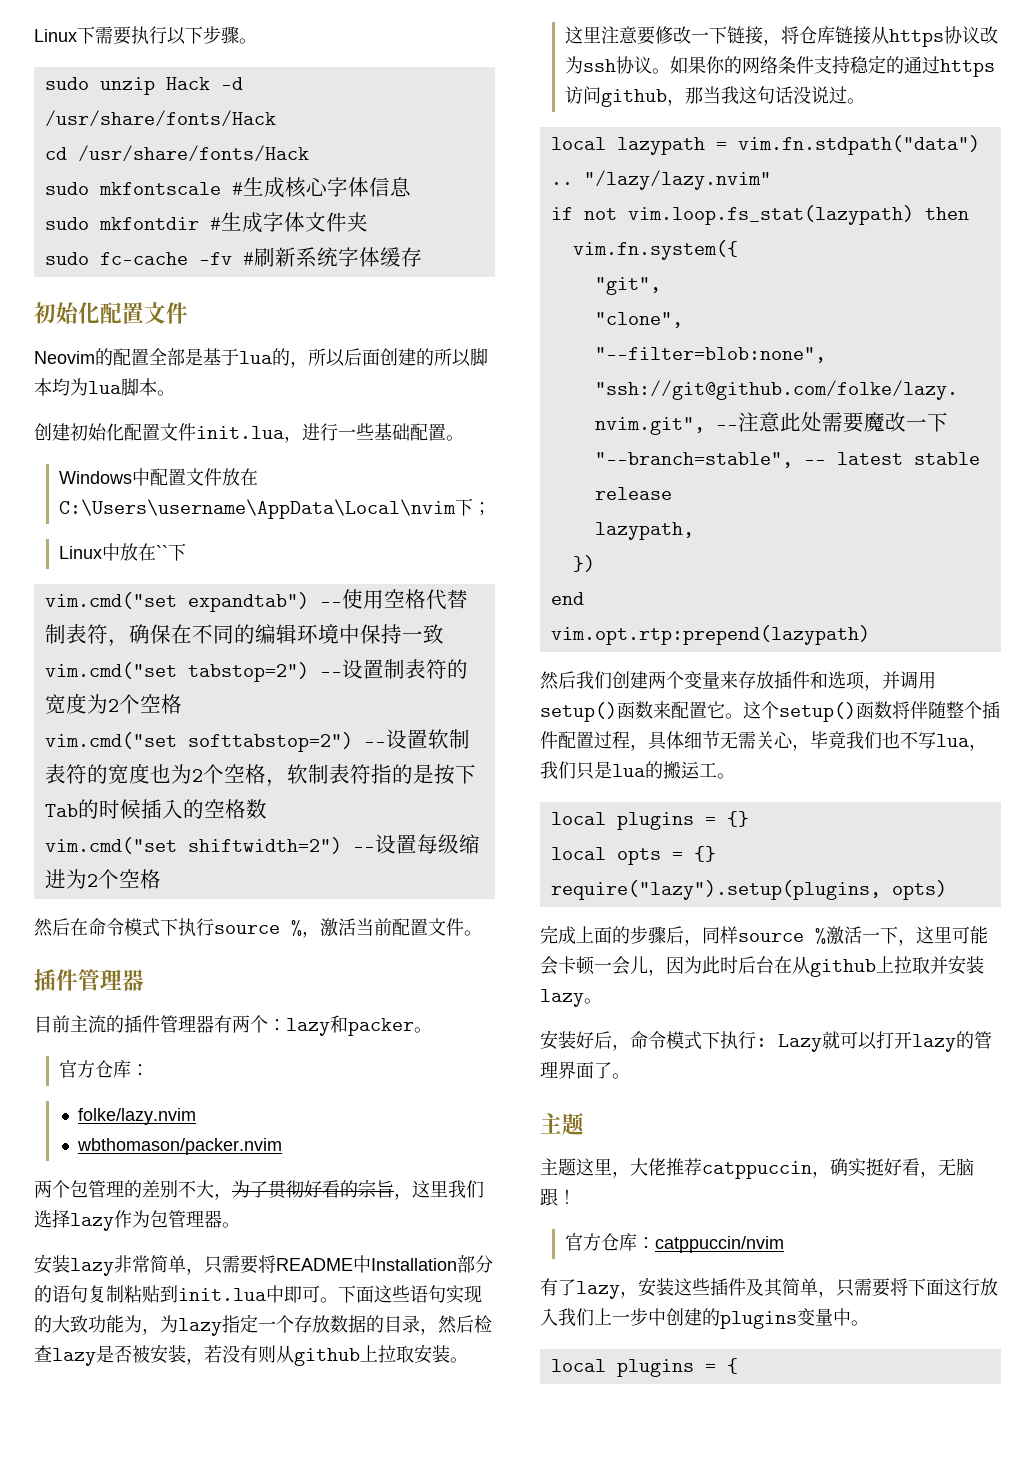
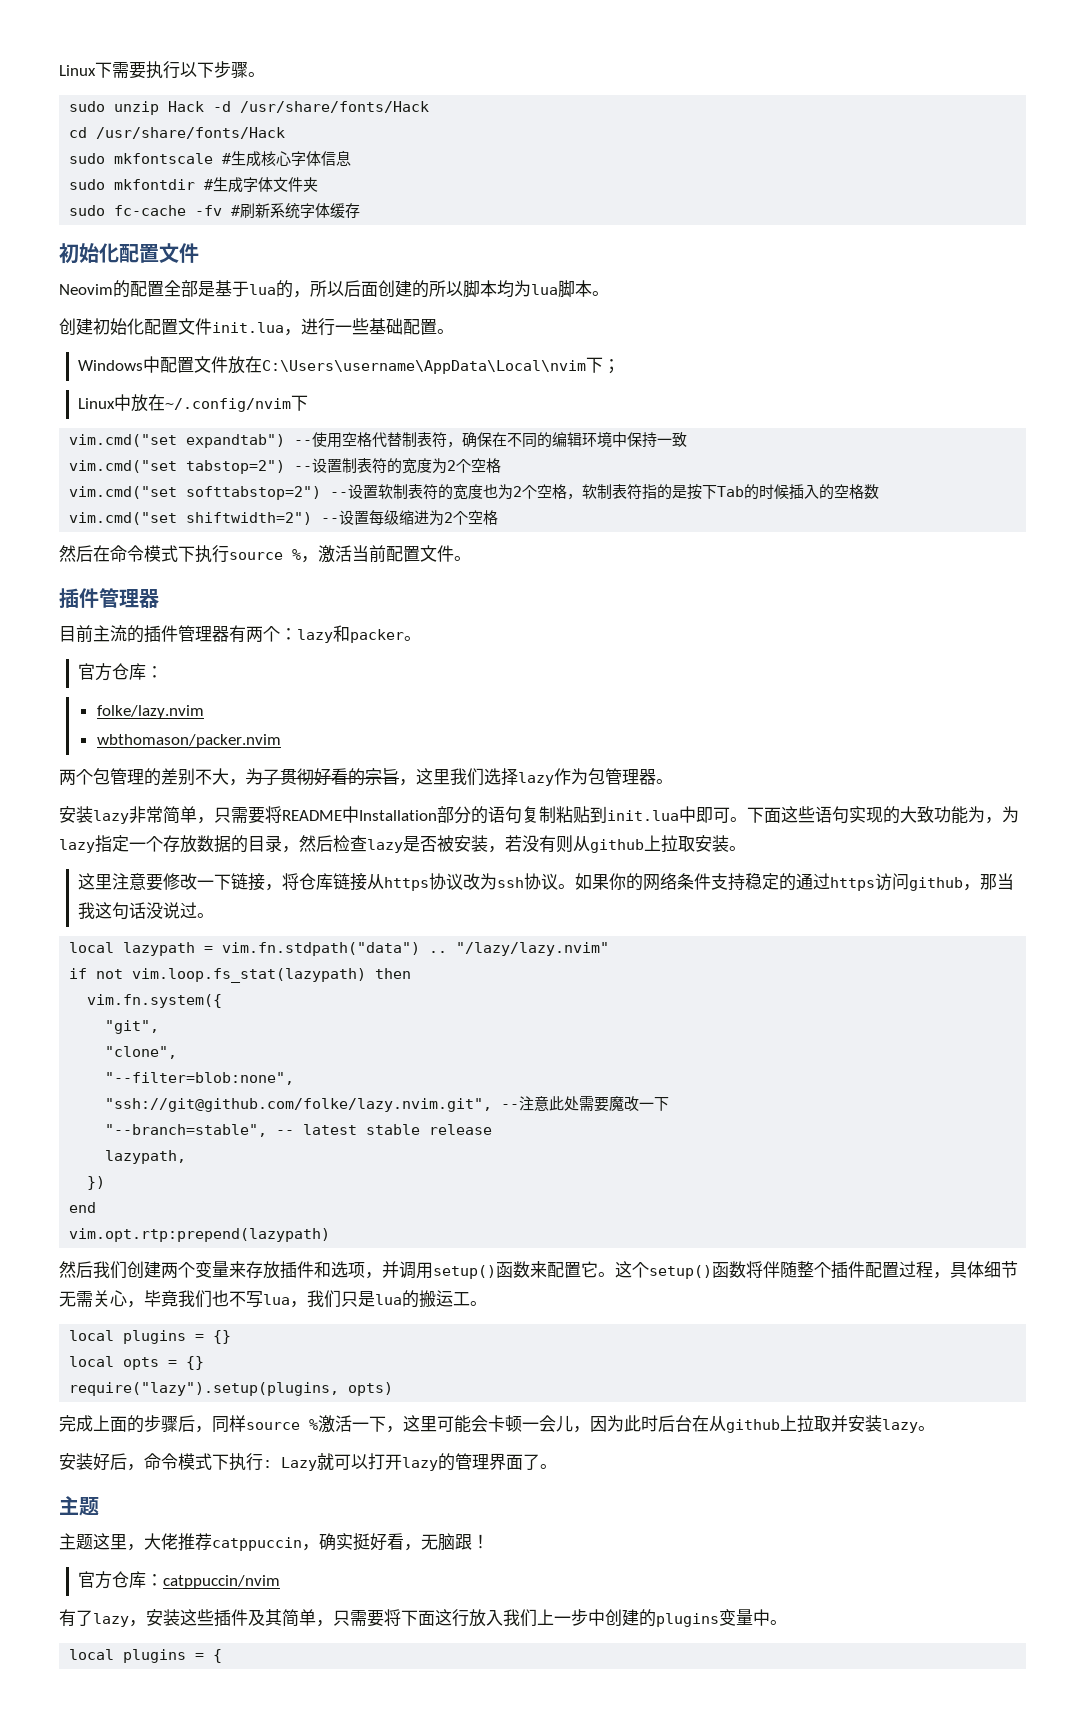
- Linux中放在``下
+ Linux中放在~/.config/nvim下

